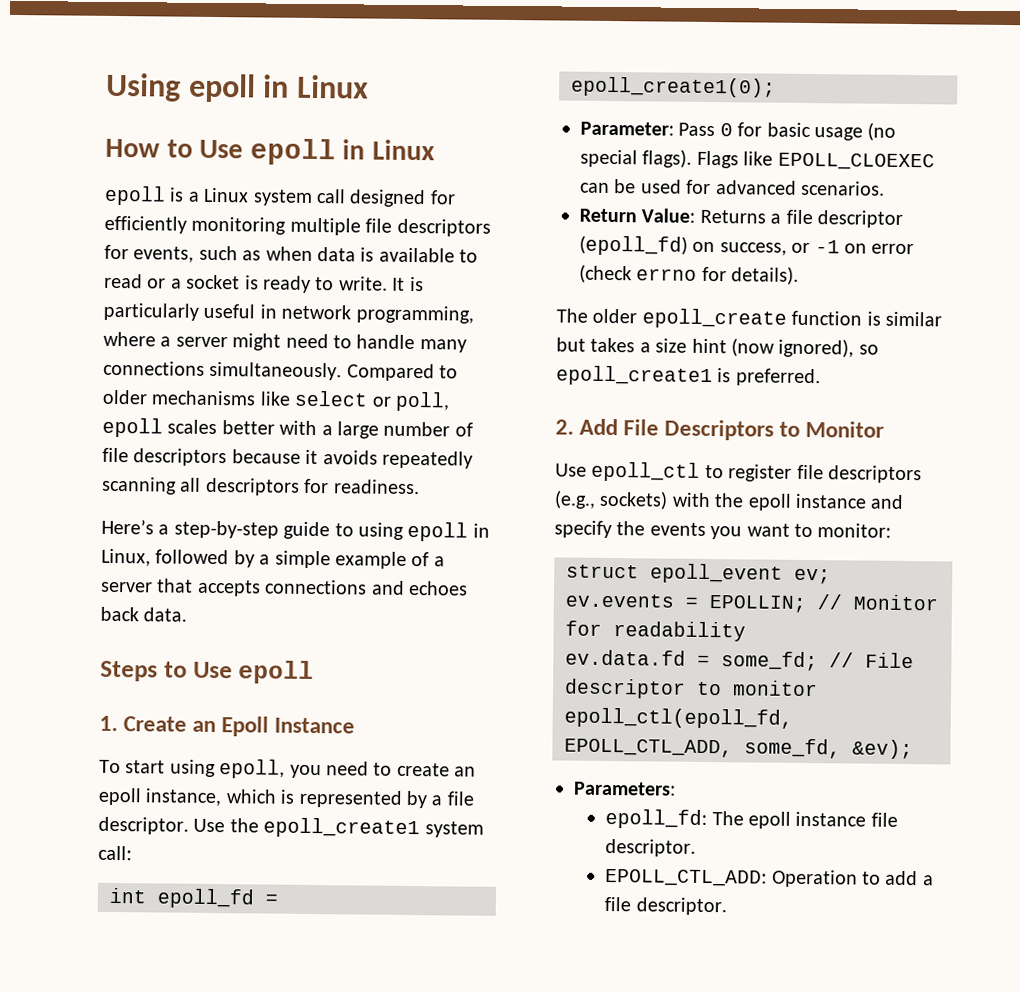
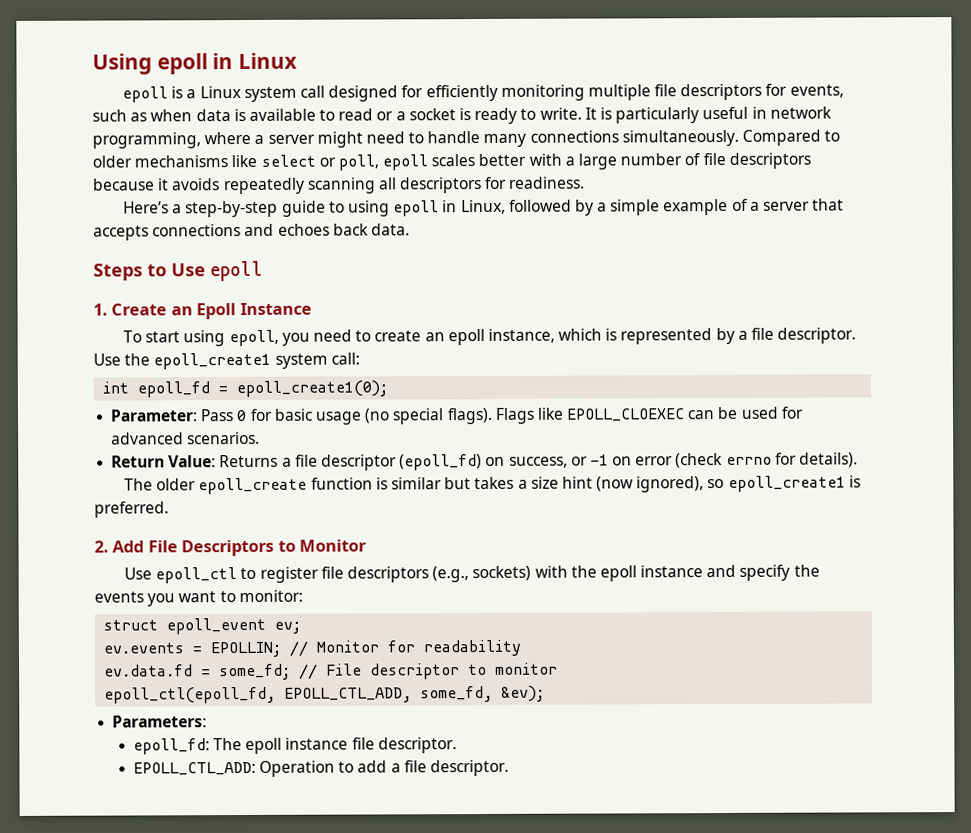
- How to Use epoll in Linux

